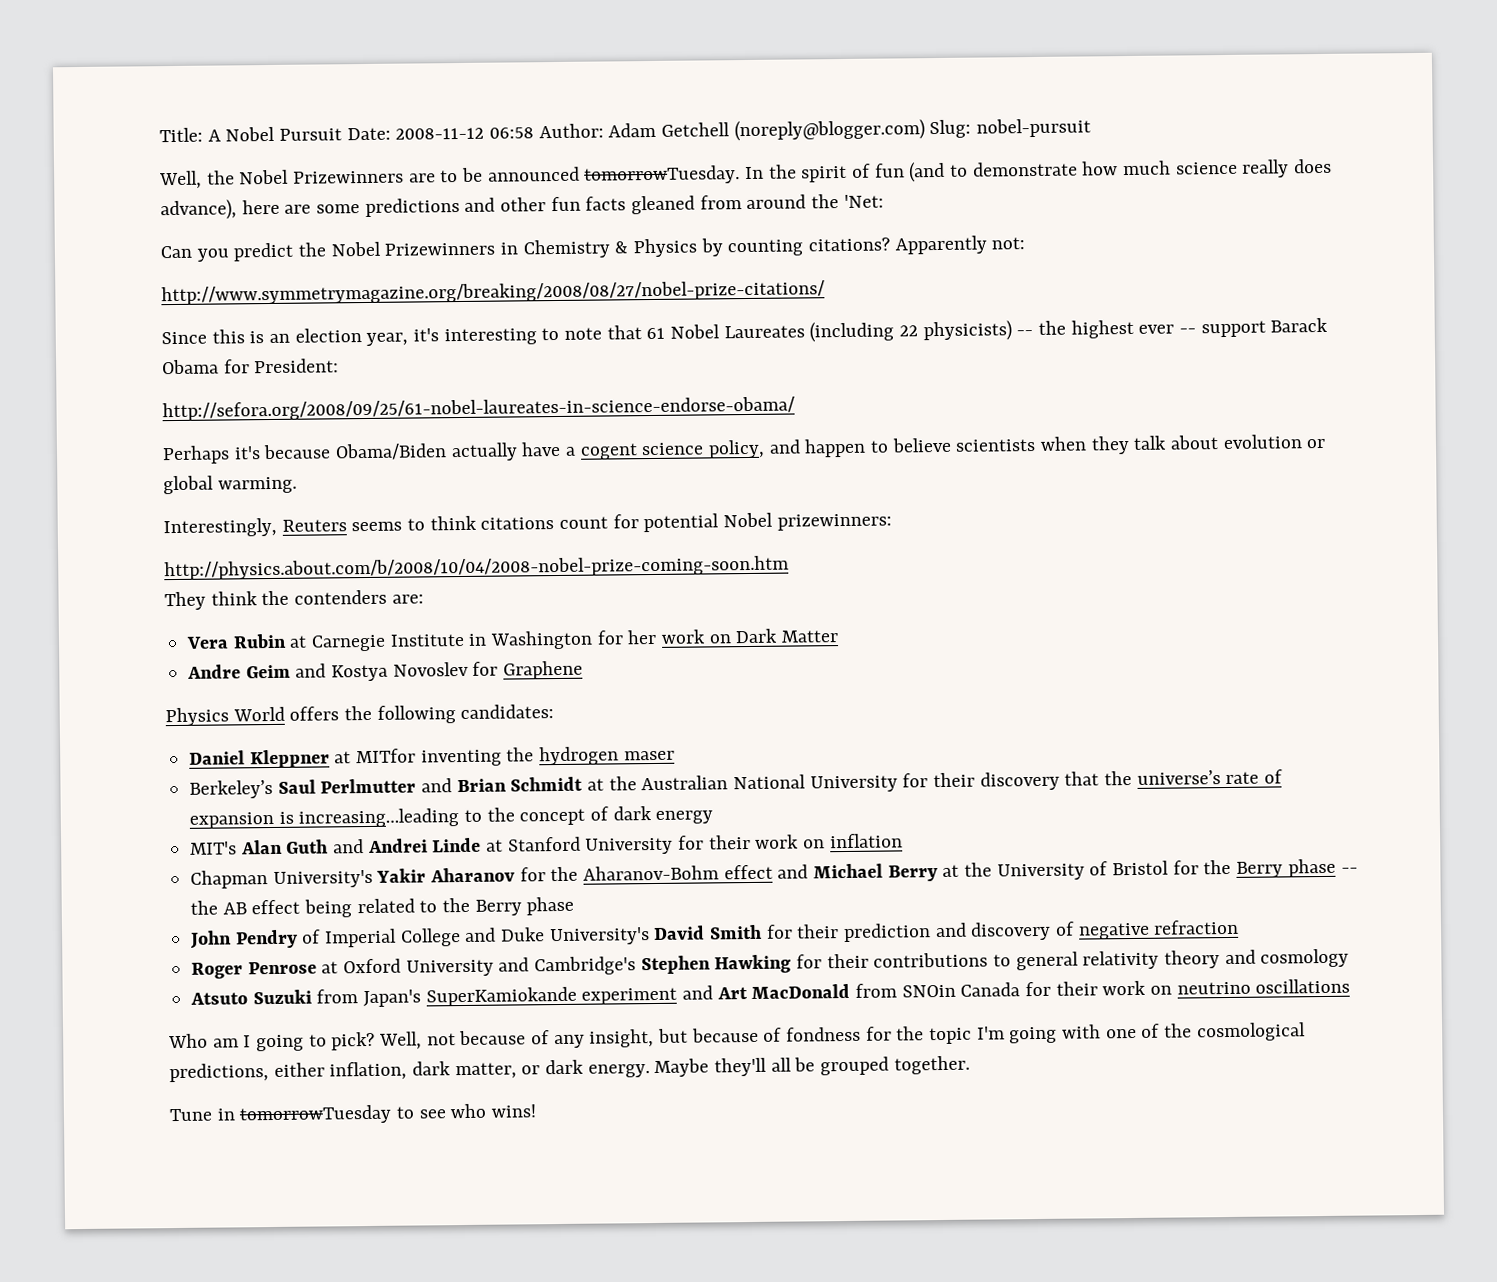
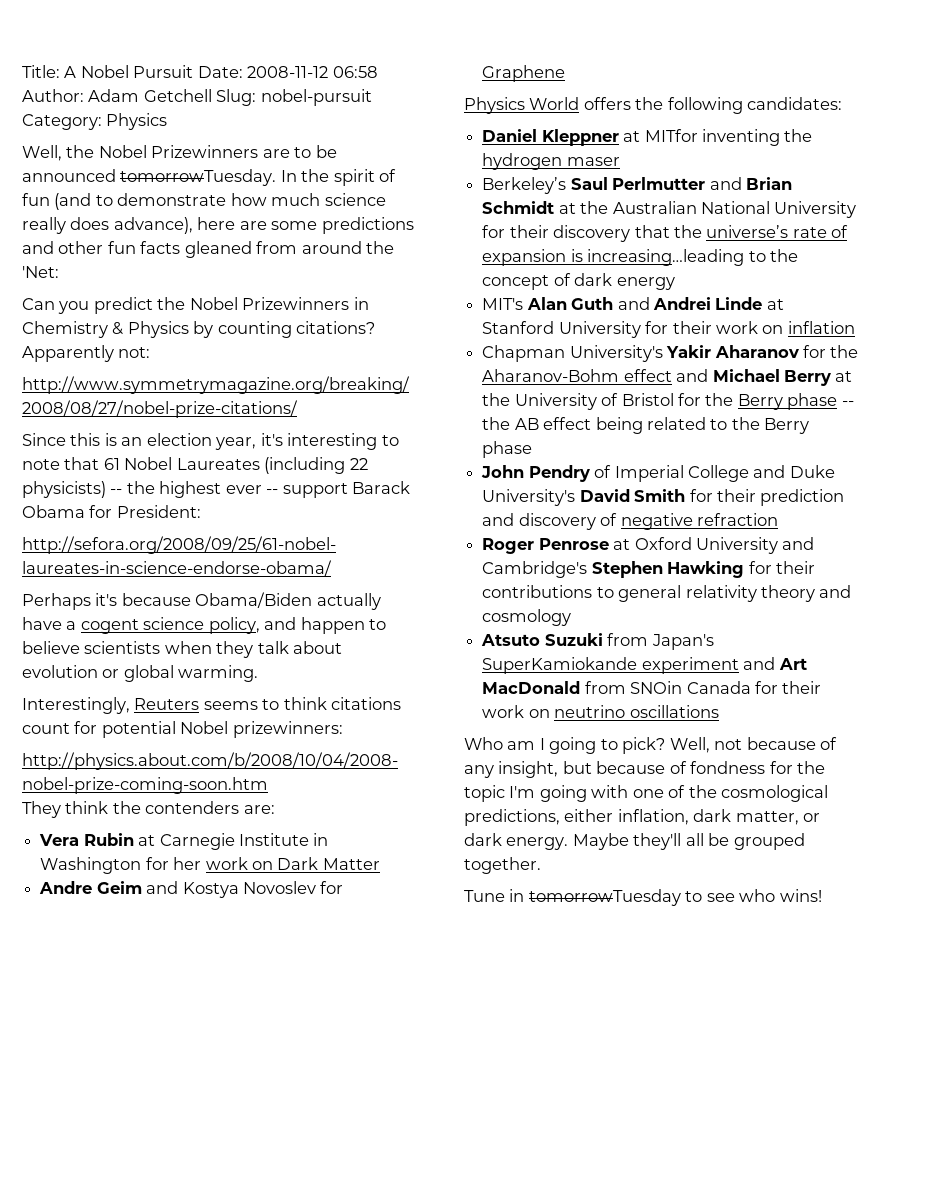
- Title: A Nobel Pursuit Date: 2008-11-12 06:58 Author: Adam Getchell (noreply@blogger.com) Slug: nobel-pursuit
+ Title: A Nobel Pursuit Date: 2008-11-12 06:58 Author: Adam Getchell Slug: nobel-pursuit Category: Physics

